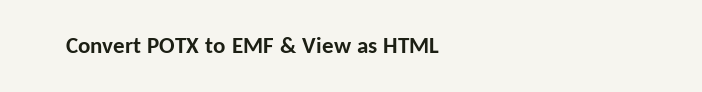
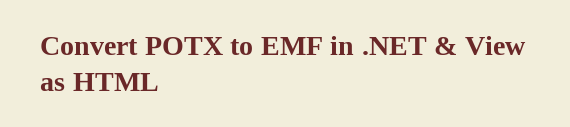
- Convert POTX to EMF & View as HTML
+ Convert POTX to EMF in .NET & View as HTML

